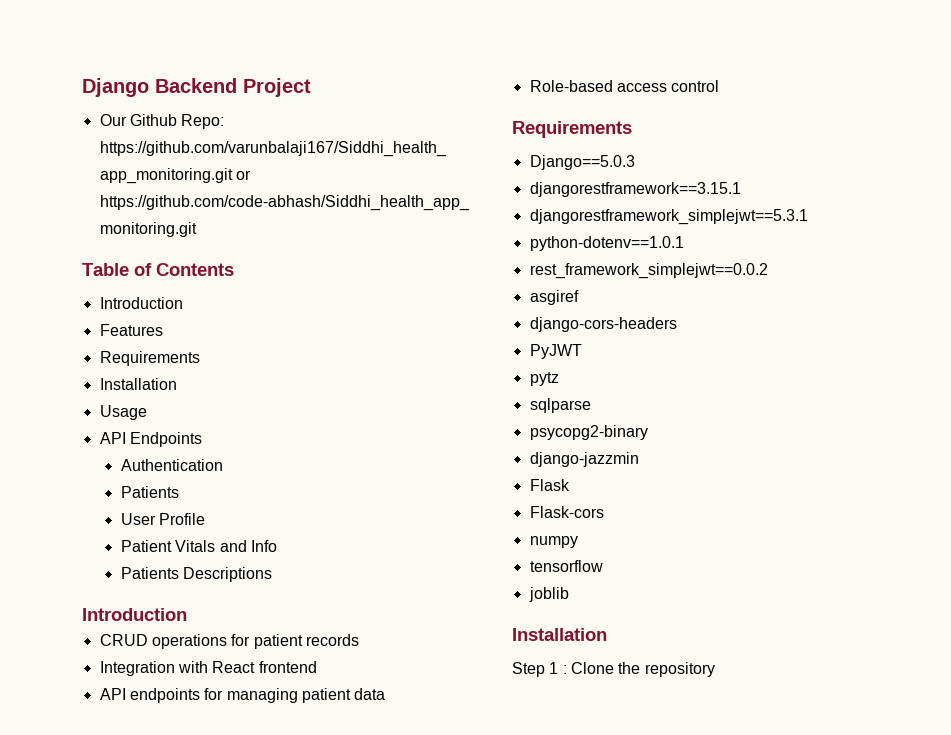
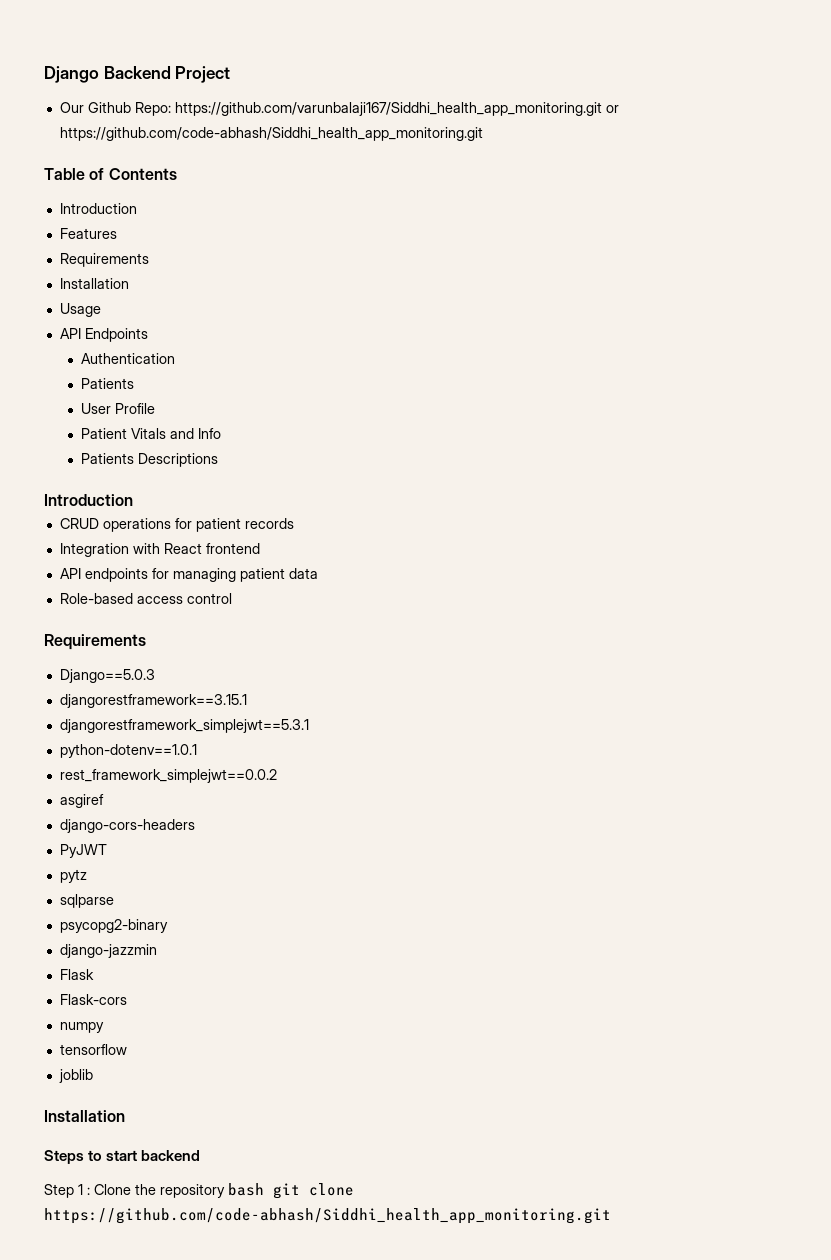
+ Steps to start backend
- Step 1 : Clone the repository
+ Step 1 : Clone the repository bash git clone https://github.com/code-abhash/Siddhi_health_app_monitoring.git

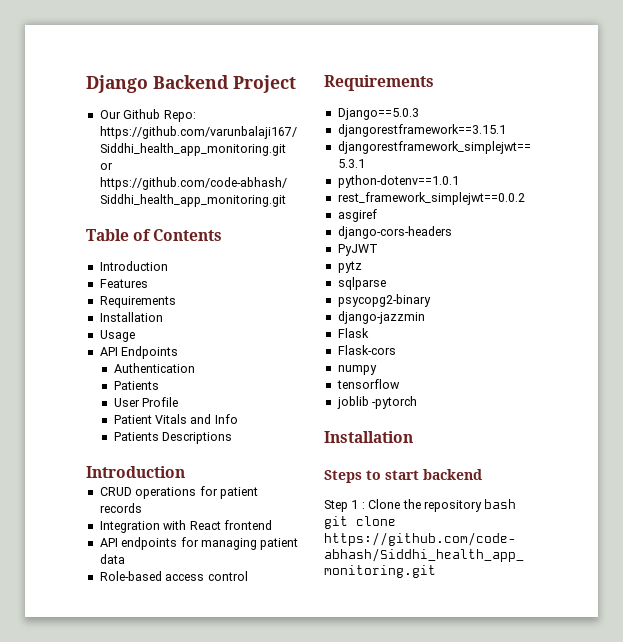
- joblib
+ joblib -pytorch

